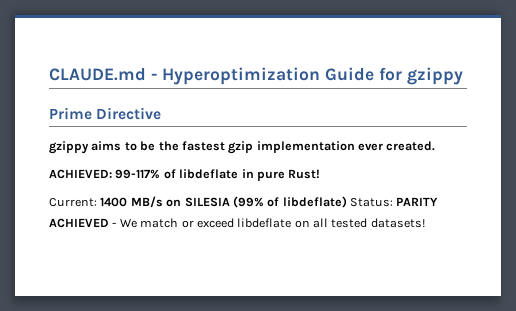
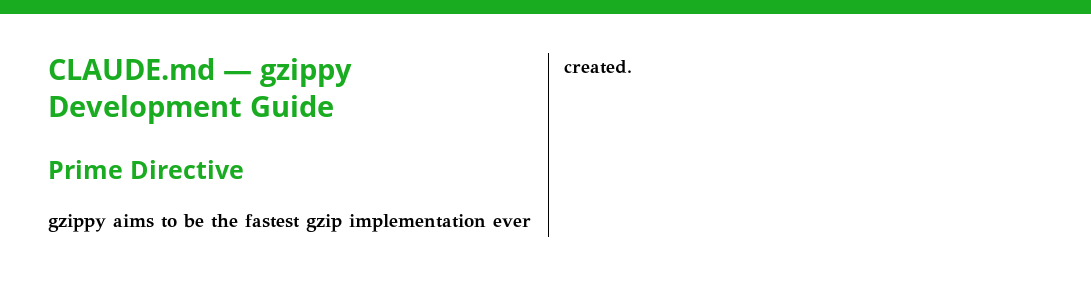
- CLAUDE.md - Hyperoptimization Guide for gzippy
+ CLAUDE.md — gzippy Development Guide
- ACHIEVED: 99-117% of libdeflate in pure Rust!
- Current: 1400 MB/s on SILESIA (99% of libdeflate) Status: PARITY ACHIEVED - We match or exceed libdeflate on all tested datasets!

